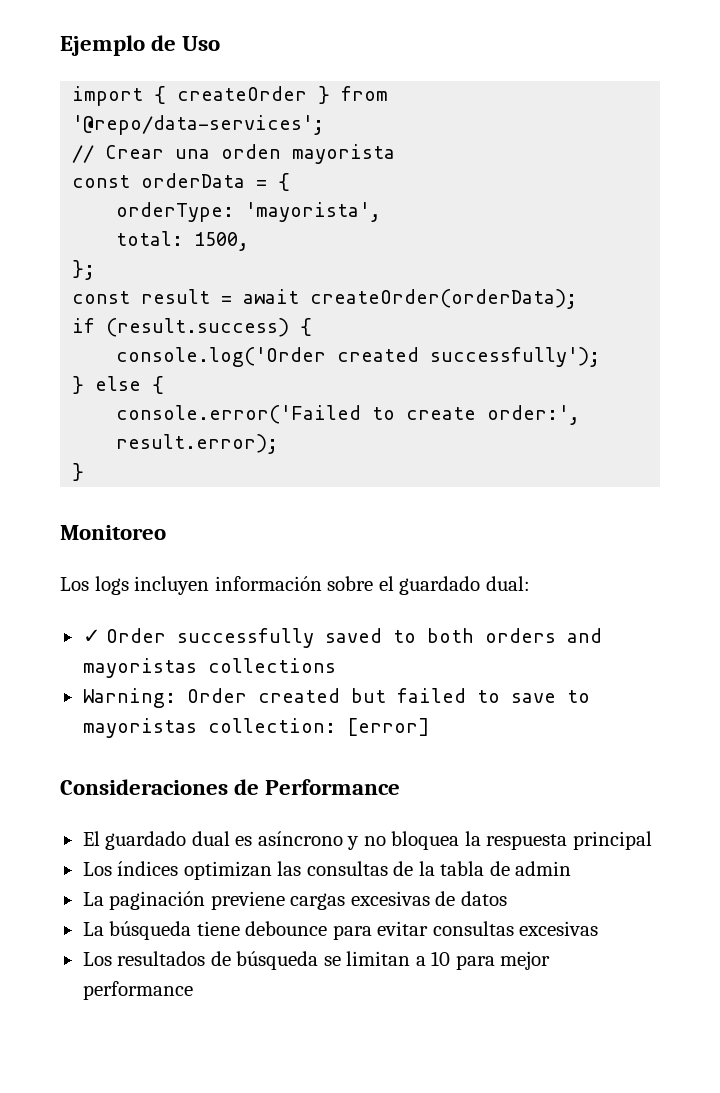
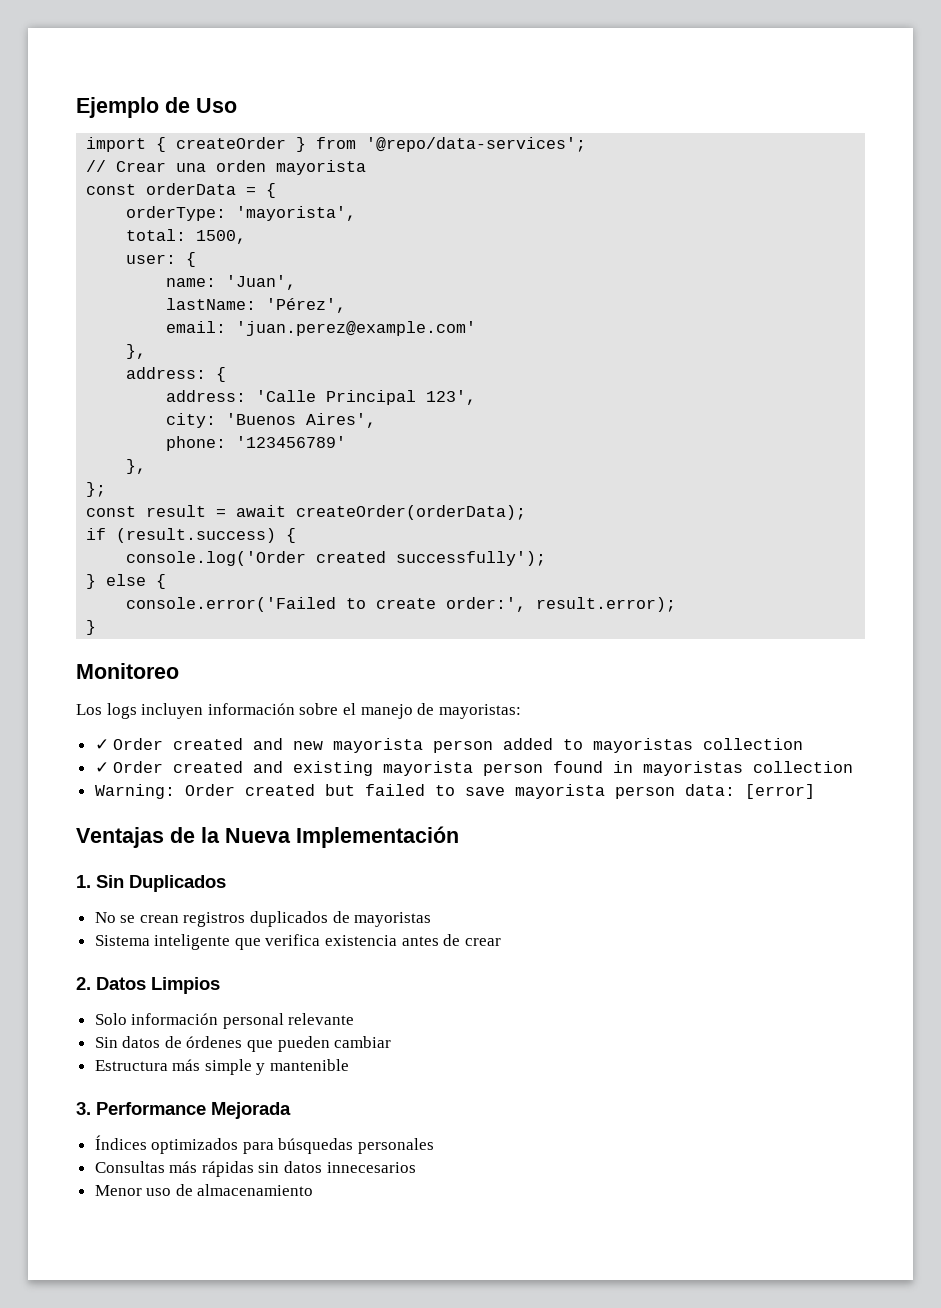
+ user: {
+ name: 'Juan',
+ lastName: 'Pérez',
+ email: 'juan.perez@example.com'
+ },
+ address: {
+ address: 'Calle Principal 123',
+ city: 'Buenos Aires',
+ phone: '123456789'
+ },
- Los logs incluyen información sobre el guardado dual:
- ✓ Order successfully saved to both orders and mayoristas collections
+ Los logs incluyen información sobre el manejo de mayoristas:
+ ✓ Order created and new mayorista person added to mayoristas collection
+ ✓ Order created and existing mayorista person found in mayoristas collection
- Warning: Order created but failed to save to mayoristas collection: [error]
- Consideraciones de Performance
- El guardado dual es asíncrono y no bloquea la respuesta principal
- Los índices optimizan las consultas de la tabla de admin
- La paginación previene cargas excesivas de datos
- La búsqueda tiene debounce para evitar consultas excesivas
- Los resultados de búsqueda se limitan a 10 para mejor performance
+ Warning: Order created but failed to save mayorista person data: [error]
+ Ventajas de la Nueva Implementación
+ 1. Sin Duplicados
+ No se crean registros duplicados de mayoristas
+ Sistema inteligente que verifica existencia antes de crear
+ 2. Datos Limpios
+ Solo información personal relevante
+ Sin datos de órdenes que pueden cambiar
+ Estructura más simple y mantenible
+ 3. Performance Mejorada
+ Índices optimizados para búsquedas personales
+ Consultas más rápidas sin datos innecesarios
+ Menor uso de almacenamiento

